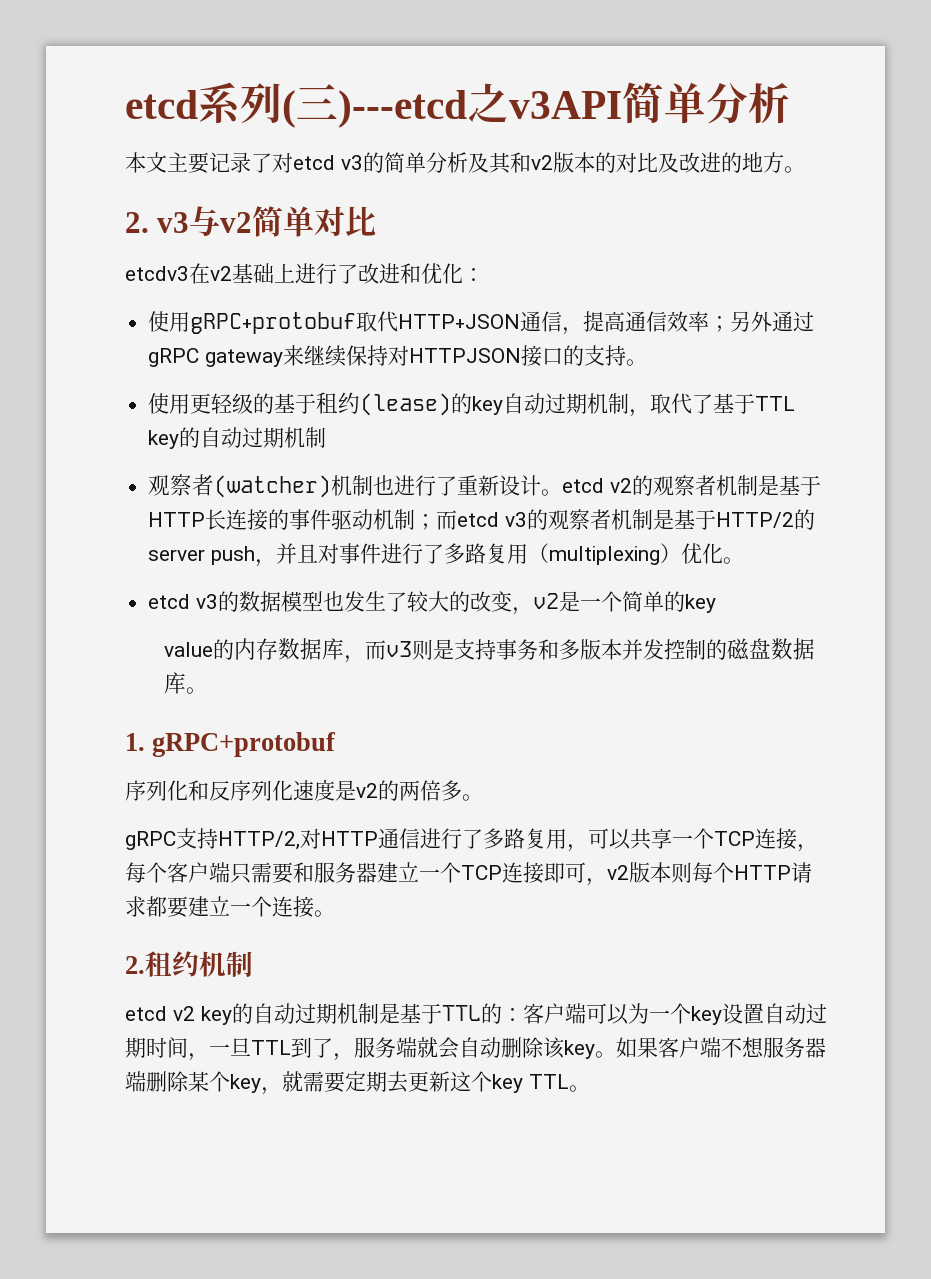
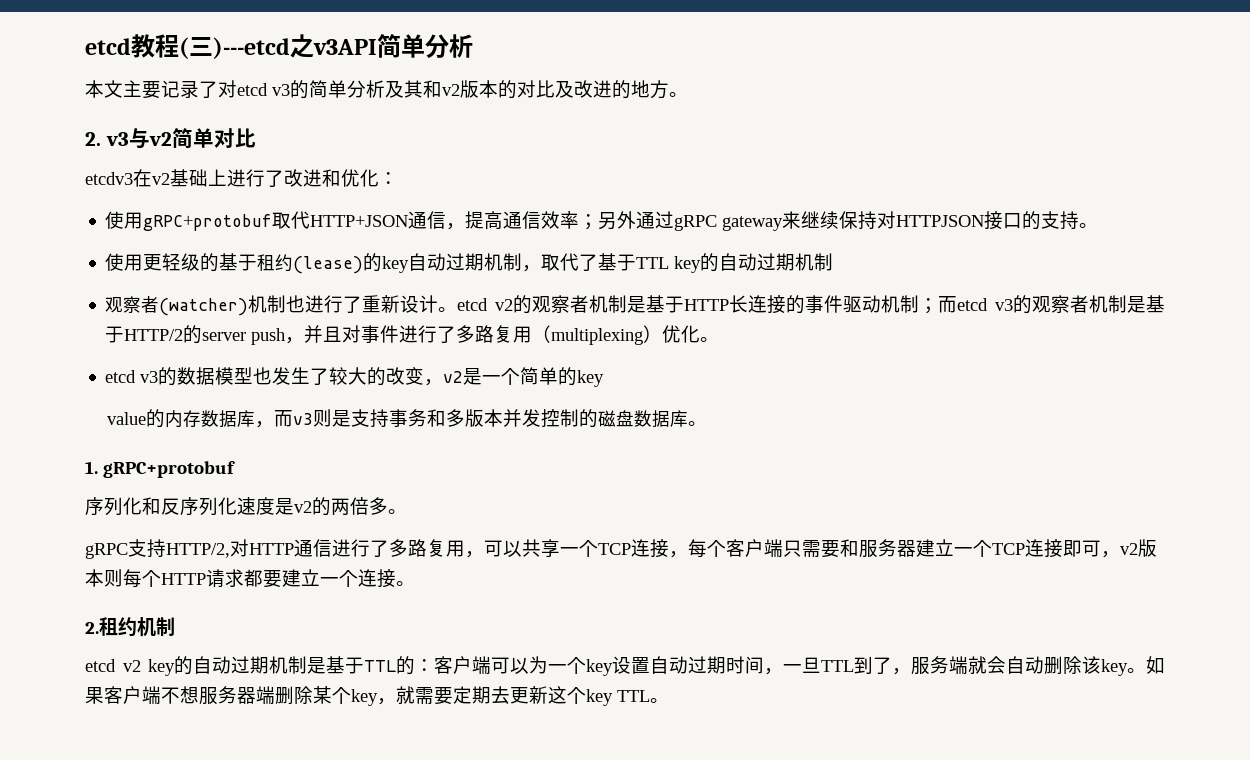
- etcd系列(三)---etcd之v3API简单分析
+ etcd教程(三)---etcd之v3API简单分析

